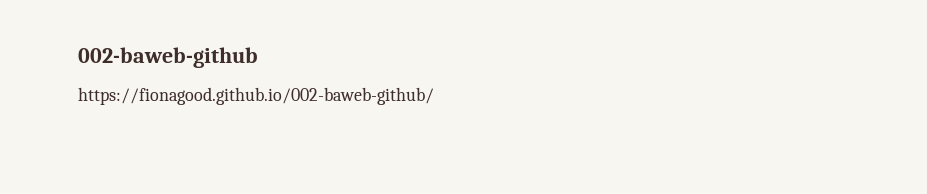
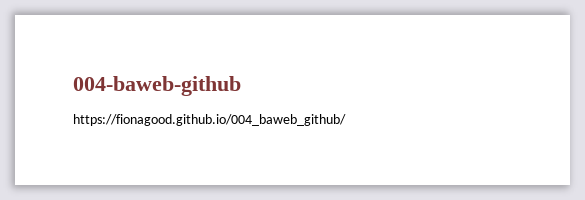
- 002-baweb-github
- https://fionagood.github.io/002-baweb-github/
+ 004-baweb-github
+ https://fionagood.github.io/004_baweb_github/

